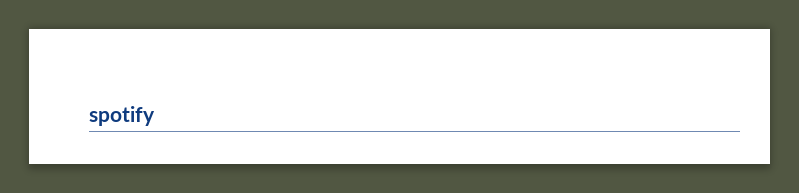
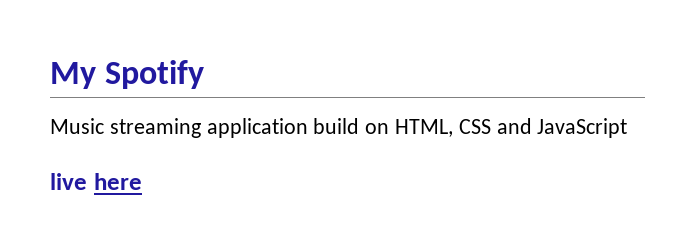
- spotify
+ My Spotify
+ Music streaming application build on HTML, CSS and JavaScript
+ live here

